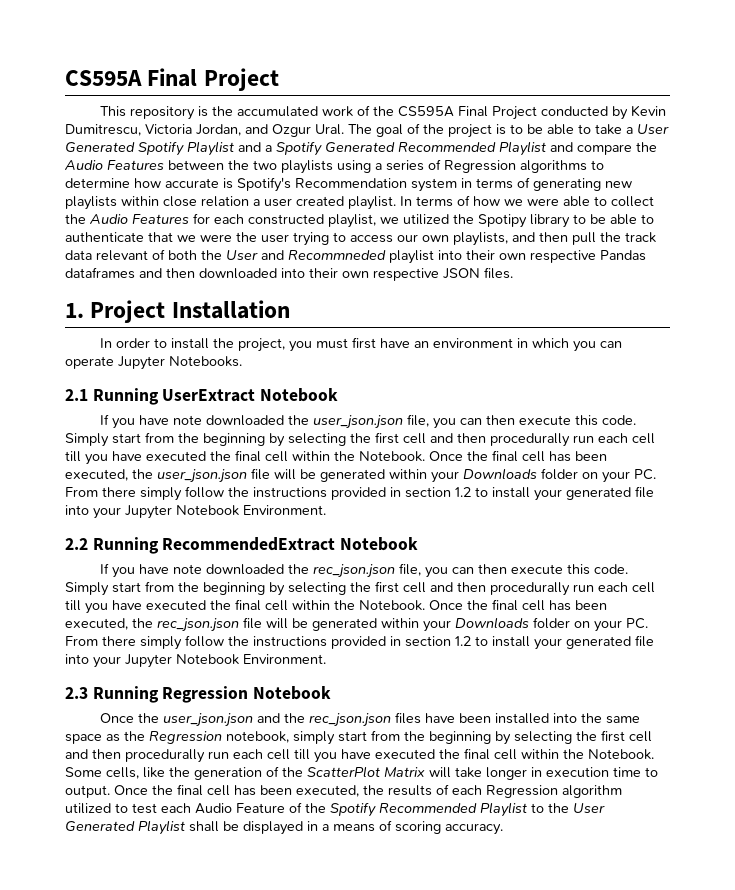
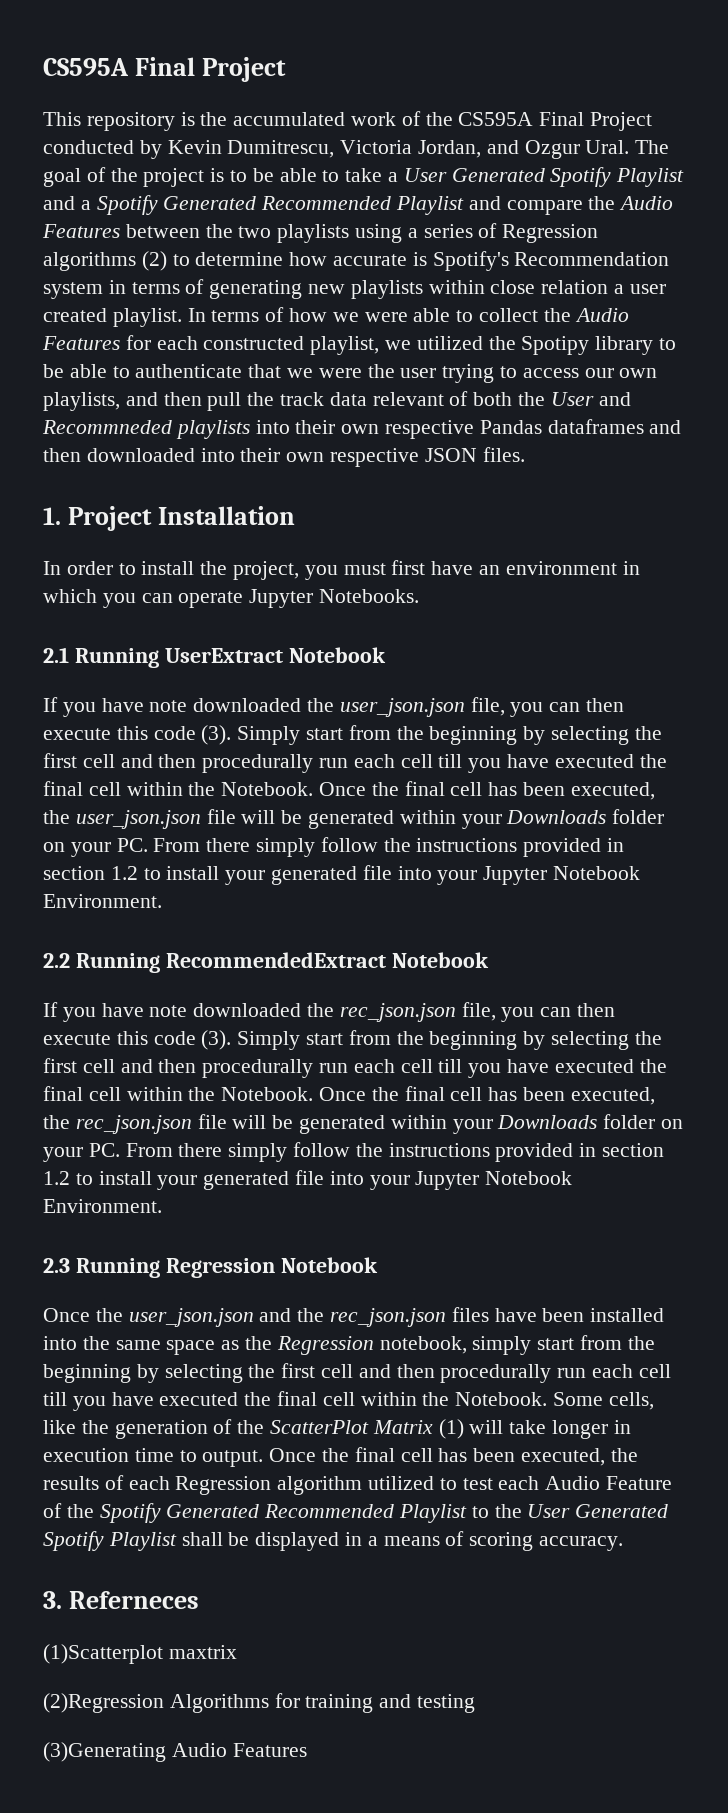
- The goal of the project is to be able to take a User Generated Spotify Playlist and a Spotify Generated Recommended Playlist and compare the Audio Features between the two playlists using a series of Regression algorithms to determine how accurate is Spotify's Recommendation system in terms of generating new playlists within close relation a user created playlist.
+ The goal of the project is to be able to take a User Generated Spotify Playlist and a Spotify Generated Recommended Playlist and compare the Audio Features between the two playlists using a series of Regression algorithms (2) to determine how accurate is Spotify's Recommendation system in terms of generating new playlists within close relation a user created playlist.
- In terms of how we were able to collect the Audio Features for each constructed playlist, we utilized the Spotipy library to be able to authenticate that we were the user trying to access our own playlists, and then pull the track data relevant of both the User and Recommneded playlist into their own respective Pandas dataframes and then downloaded into their own respective JSON files.
+ In terms of how we were able to collect the Audio Features for each constructed playlist, we utilized the Spotipy library to be able to authenticate that we were the user trying to access our own playlists, and then pull the track data relevant of both the User and Recommneded playlists into their own respective Pandas dataframes and then downloaded into their own respective JSON files.
- If you have note downloaded the user_json.json file, you can then execute this code.
+ If you have note downloaded the user_json.json file, you can then execute this code (3).
- If you have note downloaded the rec_json.json file, you can then execute this code.
+ If you have note downloaded the rec_json.json file, you can then execute this code (3).
- Some cells, like the generation of the ScatterPlot Matrix will take longer in execution time to output.
+ Some cells, like the generation of the ScatterPlot Matrix (1) will take longer in execution time to output.
- Once the final cell has been executed, the results of each Regression algorithm utilized to test each Audio Feature of the Spotify Recommended Playlist to the User Generated Playlist shall be displayed in a means of scoring accuracy.
+ Once the final cell has been executed, the results of each Regression algorithm utilized to test each Audio Feature of the Spotify Generated Recommended Playlist to the User Generated Spotify Playlist shall be displayed in a means of scoring accuracy.
+ 3. Referneces
+ (1)Scatterplot maxtrix
+ (2)Regression Algorithms for training and testing
+ (3)Generating Audio Features

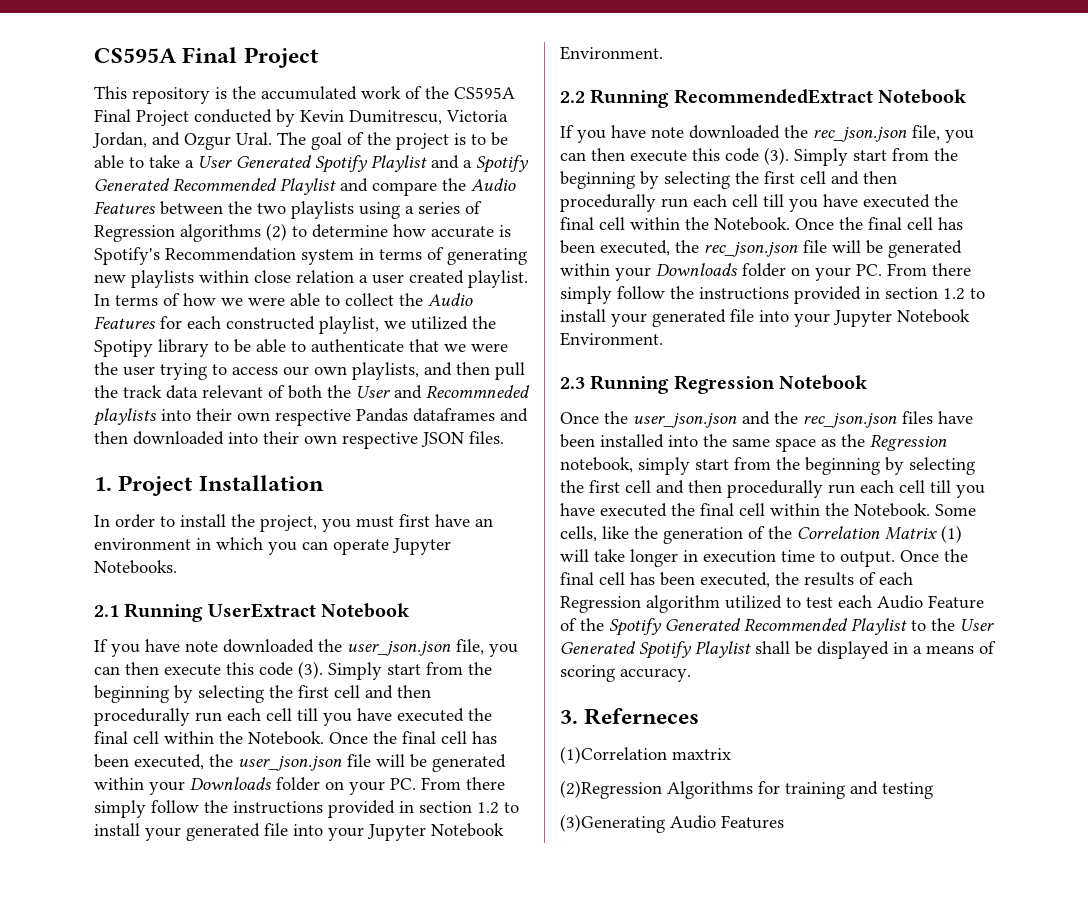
- Some cells, like the generation of the ScatterPlot Matrix (1) will take longer in execution time to output.
+ Some cells, like the generation of the Correlation Matrix (1) will take longer in execution time to output.
- (1)Scatterplot maxtrix
+ (1)Correlation maxtrix

